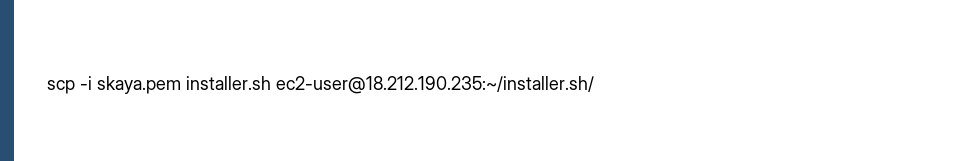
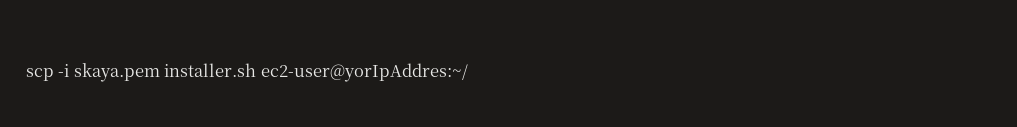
- scp -i skaya.pem installer.sh ec2-user@18.212.190.235:~/installer.sh/
+ scp -i skaya.pem installer.sh ec2-user@yorIpAddres:~/

